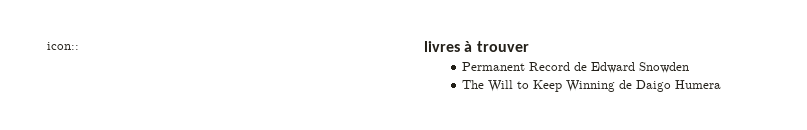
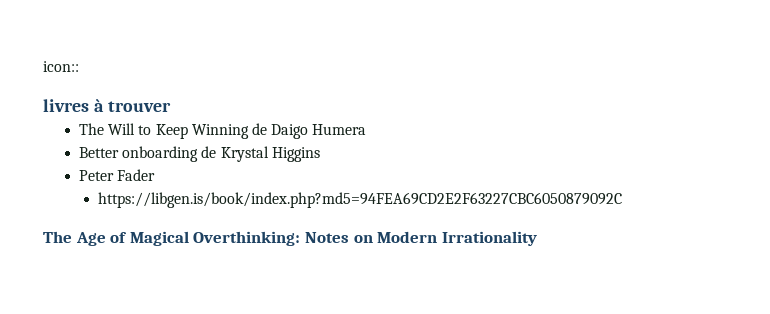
- Permanent Record de Edward Snowden
+ Better onboarding de Krystal Higgins
+ Peter Fader
+ https://libgen.is/book/index.php?md5=94FEA69CD2E2F63227CBC6050879092C
+ The Age of Magical Overthinking: Notes on Modern Irrationality

